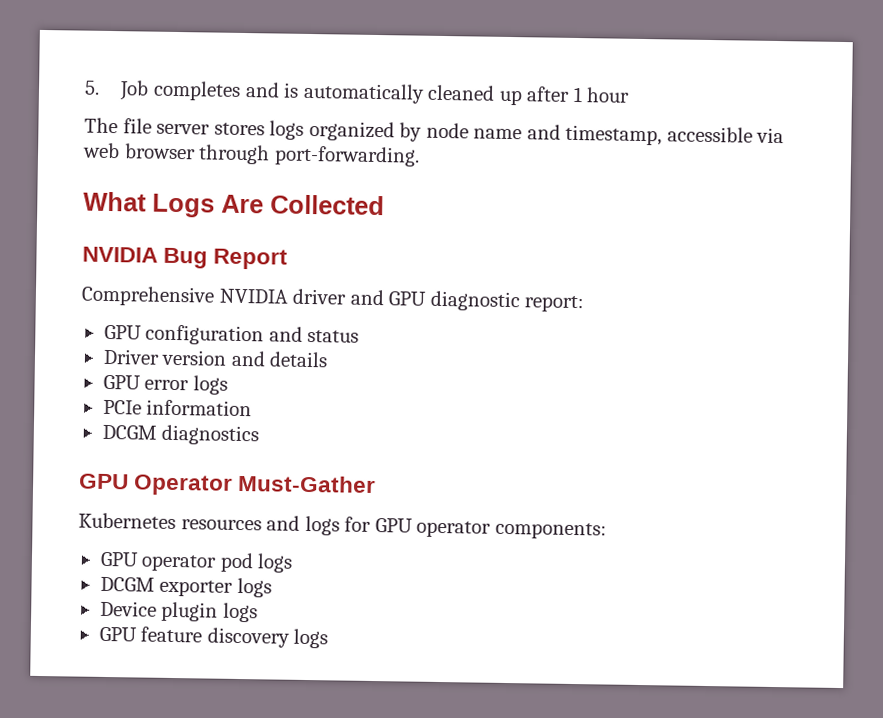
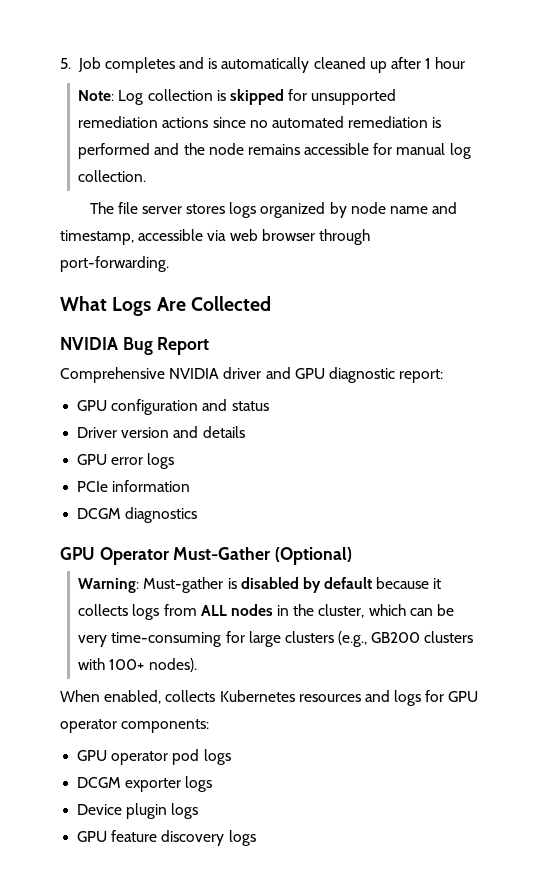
+ Note: Log collection is skipped for unsupported remediation actions since no automated remediation is performed and the node remains accessible for manual log collection.
- GPU Operator Must-Gather
- Kubernetes resources and logs for GPU operator components:
+ GPU Operator Must-Gather (Optional)
+ Warning: Must-gather is disabled by default because it collects logs from ALL nodes in the cluster, which can be very time-consuming for large clusters (e.g., GB200 clusters with 100+ nodes).
+ When enabled, collects Kubernetes resources and logs for GPU operator components:

